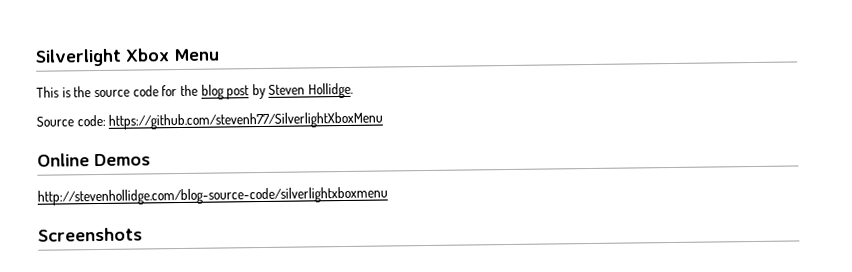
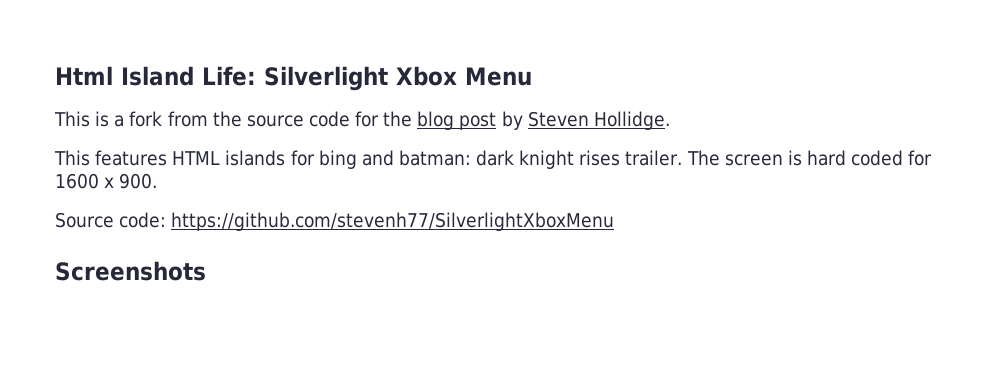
- Silverlight Xbox Menu
+ Html Island Life: Silverlight Xbox Menu
- This is the source code for the blog post by Steven Hollidge.
+ This is a fork from the source code for the blog post by Steven Hollidge.
+ This features HTML islands for bing and batman: dark knight rises trailer. The screen is hard coded for 1600 x 900.
- Online Demos
- http://stevenhollidge.com/blog-source-code/silverlightxboxmenu

